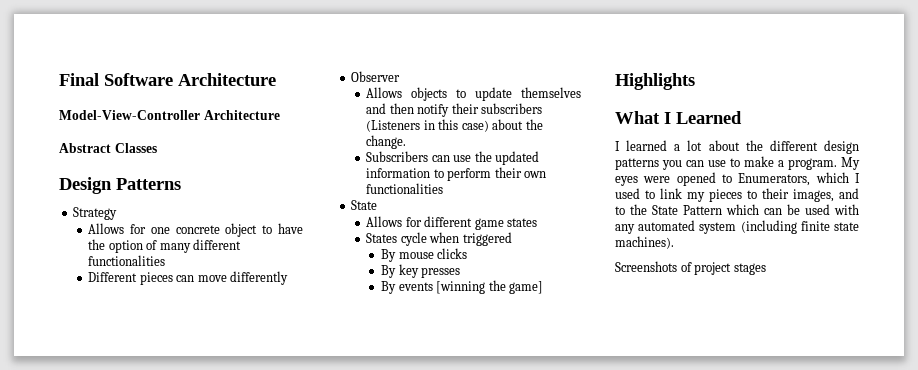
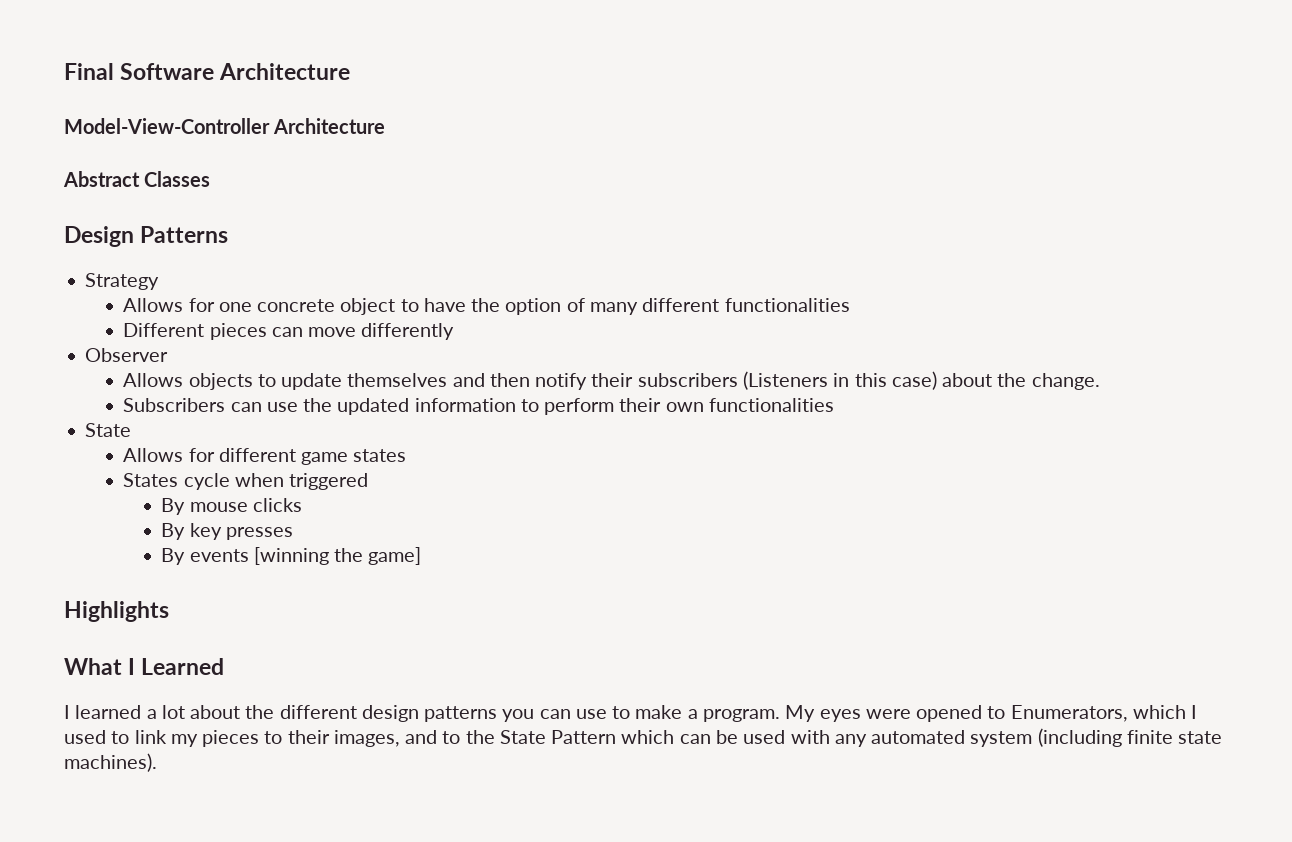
- Screenshots of project stages

